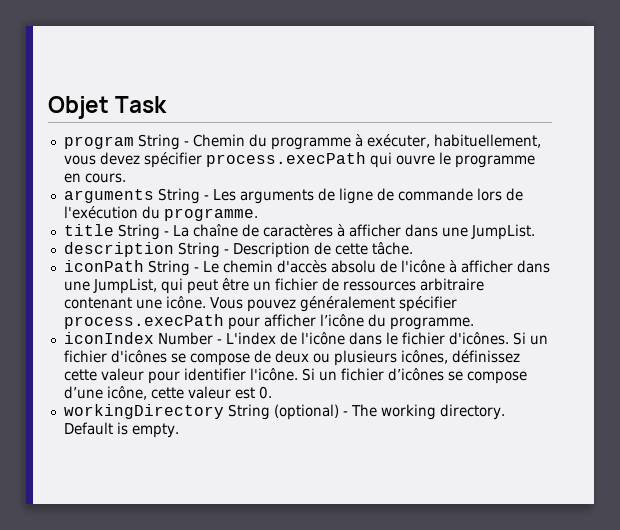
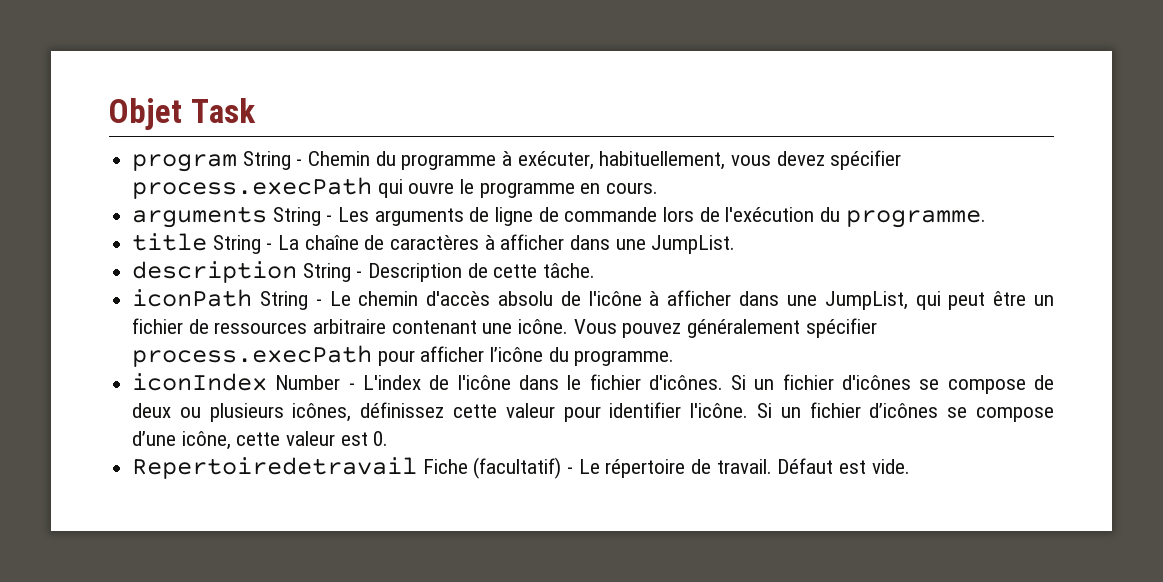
- workingDirectory String (optional) - The working directory. Default is empty.
+ Repertoiredetravail Fiche (facultatif) - Le répertoire de travail. Défaut est vide.

